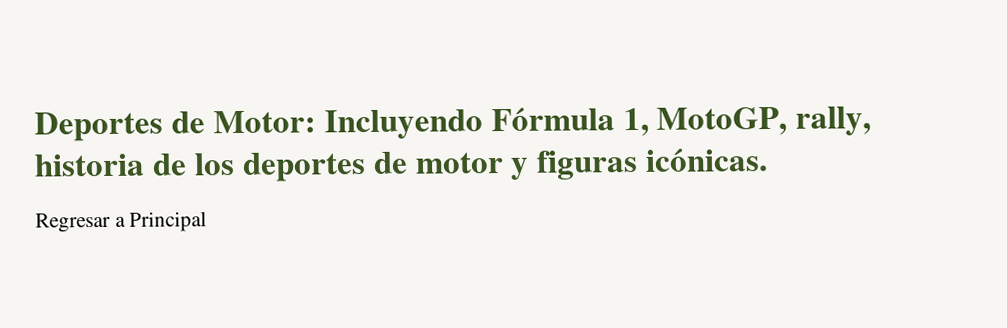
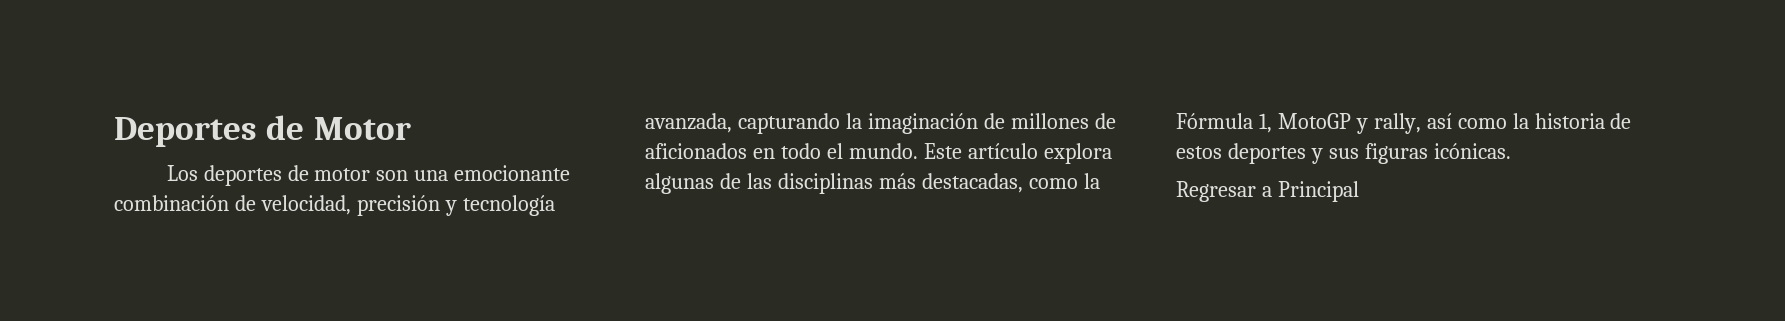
- Deportes de Motor: Incluyendo Fórmula 1, MotoGP, rally, historia de los deportes de motor y figuras icónicas.
+ Deportes de Motor
+ Los deportes de motor son una emocionante combinación de velocidad, precisión y tecnología avanzada, capturando la imaginación de millones de aficionados en todo el mundo. Este artículo explora algunas de las disciplinas más destacadas, como la Fórmula 1, MotoGP y rally, así como la historia de estos deportes y sus figuras icónicas.

